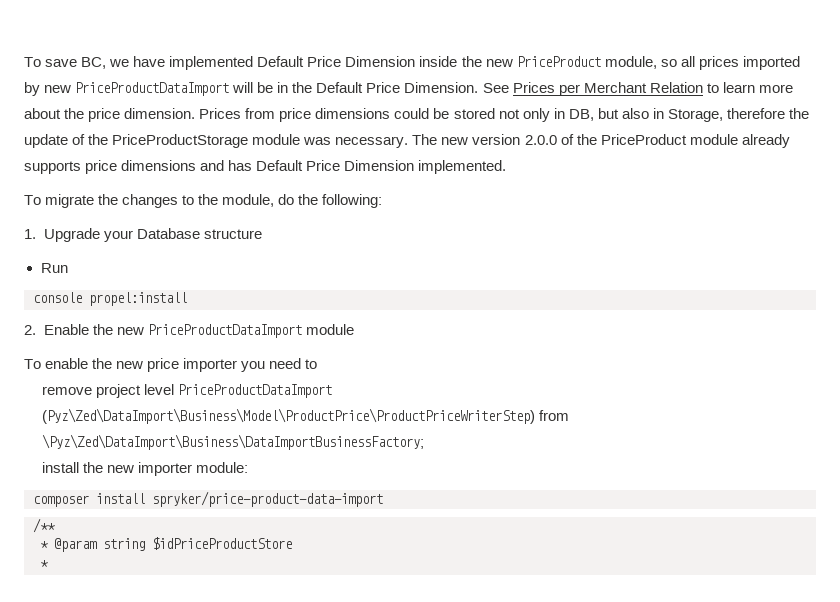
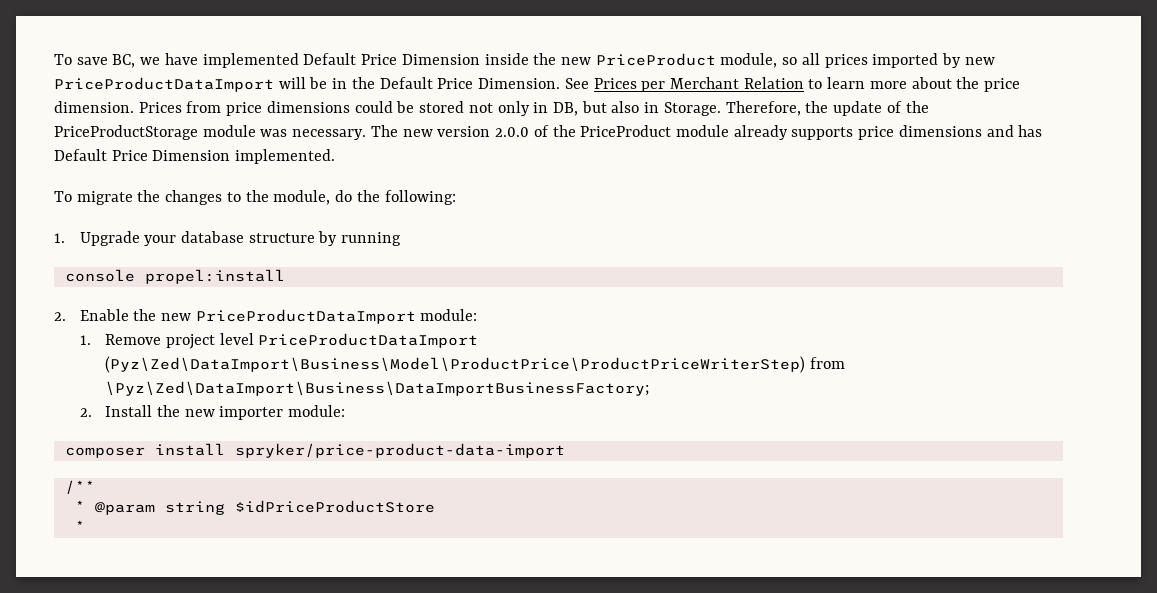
- Prices from price dimensions could be stored not only in DB, but also in Storage, therefore the update of the PriceProductStorage module was necessary.
+ Prices from price dimensions could be stored not only in DB, but also in Storage. Therefore, the update of the PriceProductStorage module was necessary.
- 1. Upgrade your Database structure
- Run
+ 1. Upgrade your database structure by running
- 2. Enable the new PriceProductDataImport module
- To enable the new price importer you need to
- remove project level PriceProductDataImport (Pyz\Zed\DataImport\Business\Model\ProductPrice\ProductPriceWriterStep) from \Pyz\Zed\DataImport\Business\DataImportBusinessFactory;
+ 2. Enable the new PriceProductDataImport module:
+ 1. Remove project level PriceProductDataImport (Pyz\Zed\DataImport\Business\Model\ProductPrice\ProductPriceWriterStep) from \Pyz\Zed\DataImport\Business\DataImportBusinessFactory;
- install the new importer module:
+ 2. Install the new importer module:

